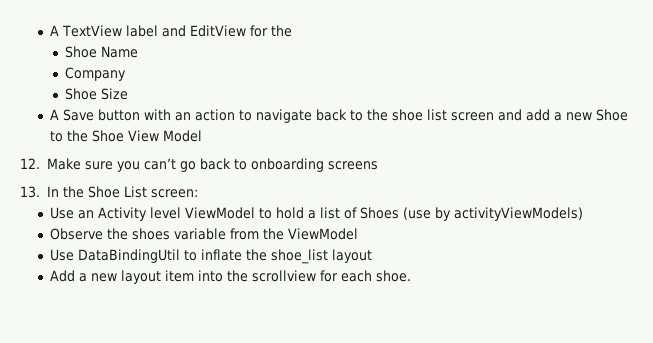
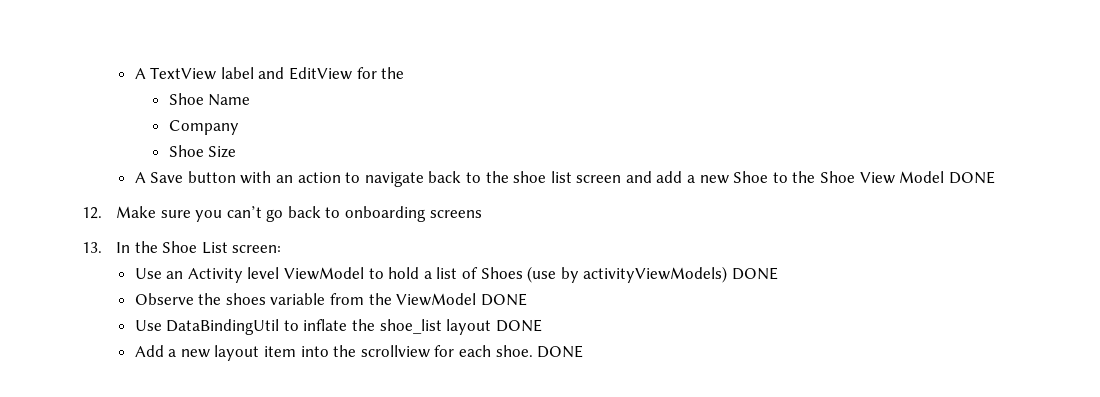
- A Save button with an action to navigate back to the shoe list screen and add a new Shoe to the Shoe View Model
+ A Save button with an action to navigate back to the shoe list screen and add a new Shoe to the Shoe View Model DONE
- Use an Activity level ViewModel to hold a list of Shoes (use by activityViewModels)
+ Use an Activity level ViewModel to hold a list of Shoes (use by activityViewModels) DONE
- Observe the shoes variable from the ViewModel
+ Observe the shoes variable from the ViewModel DONE
- Use DataBindingUtil to inflate the shoe_list layout
+ Use DataBindingUtil to inflate the shoe_list layout DONE
- Add a new layout item into the scrollview for each shoe.
+ Add a new layout item into the scrollview for each shoe. DONE

